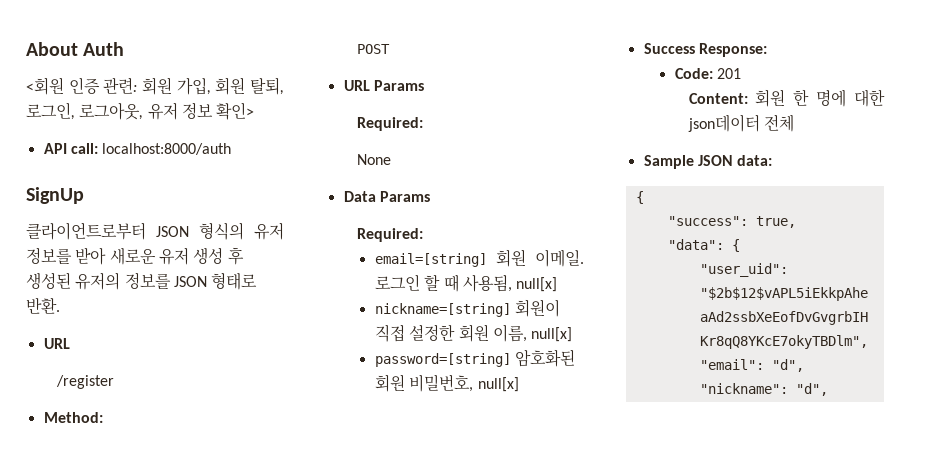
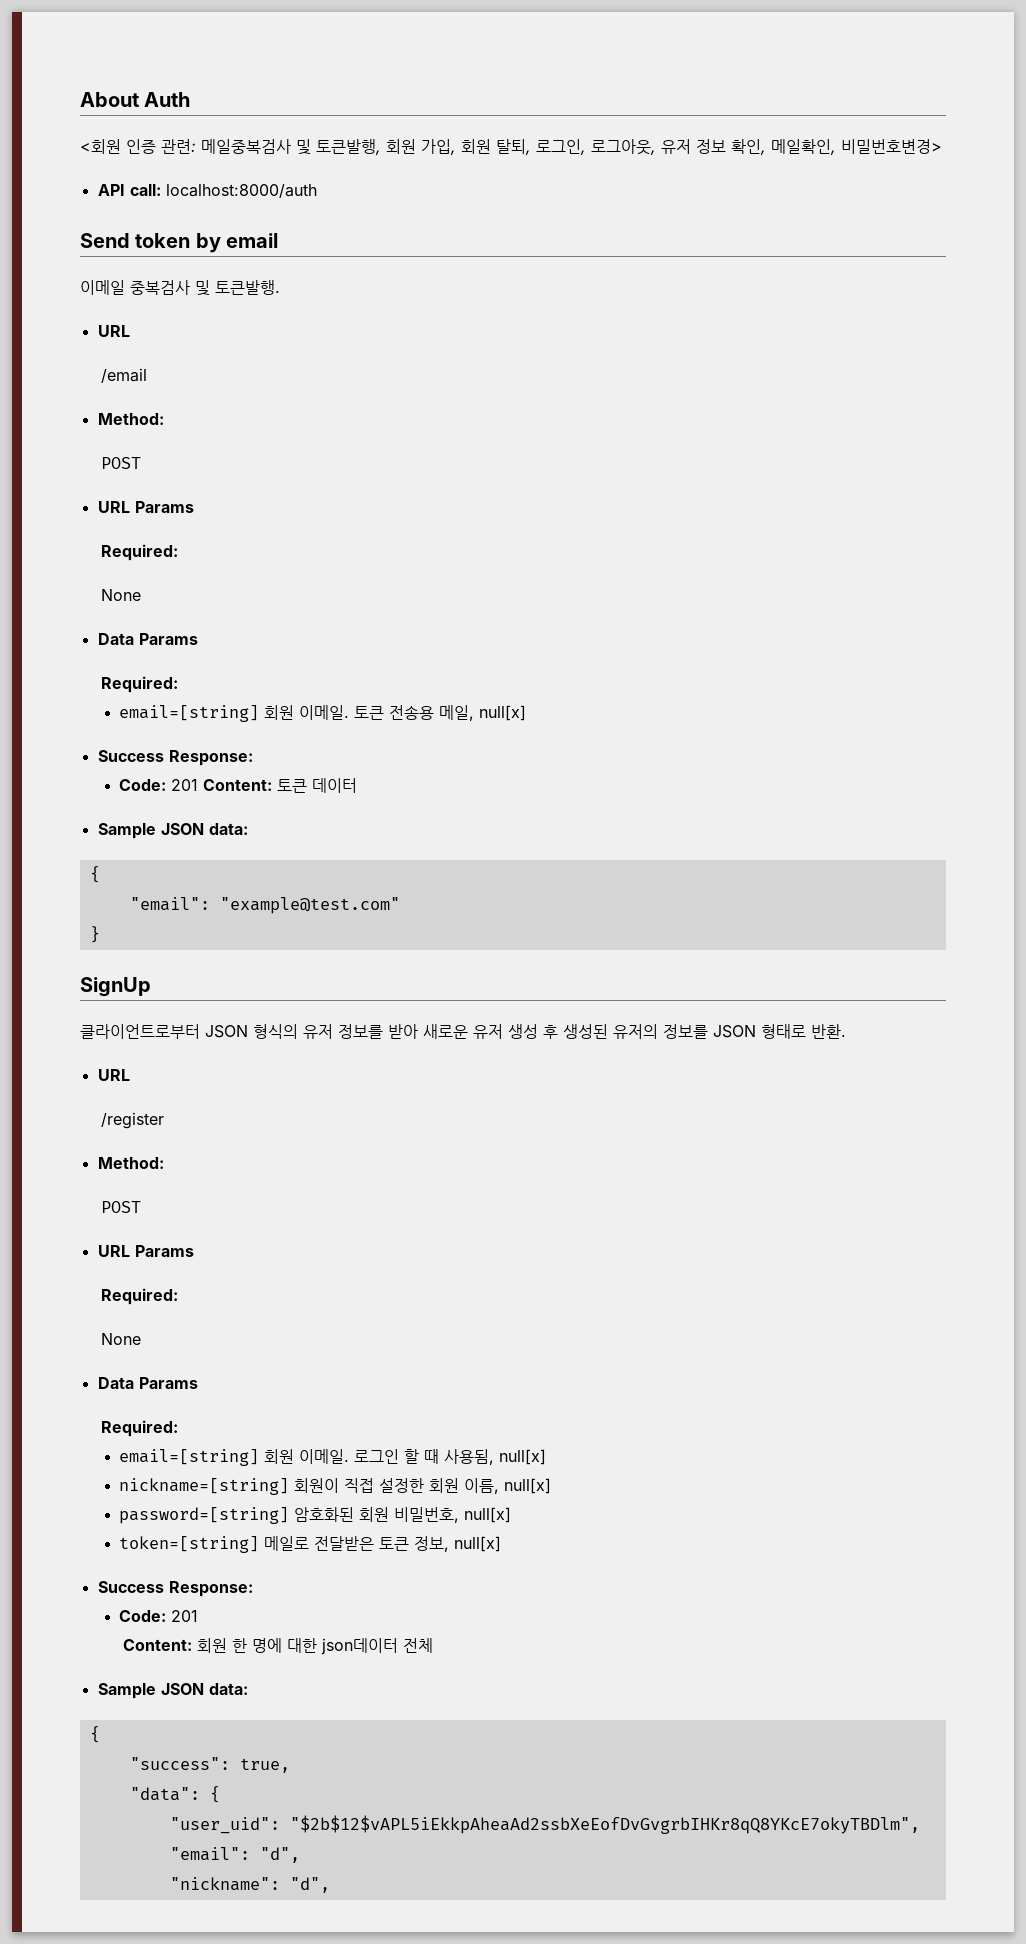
- <회원 인증 관련: 회원 가입, 회원 탈퇴, 로그인, 로그아웃, 유저 정보 확인>
+ <회원 인증 관련: 메일중복검사 및 토큰발행, 회원 가입, 회원 탈퇴, 로그인, 로그아웃, 유저 정보 확인, 메일확인, 비밀번호변경>
+ Send token by email
+ 이메일 중복검사 및 토큰발행.
+ URL
+ /email
+ Method:
+ POST
+ URL Params
+ Required:
+ None
+ Data Params
+ Required:
+ email=[string] 회원 이메일. 토큰 전송용 메일, null[x]
+ Success Response:
+ Code: 201 Content: 토큰 데이터
+ Sample JSON data:
+ {
+ "email": "example@test.com"
+ }
+ token=[string] 메일로 전달받은 토큰 정보, null[x]

